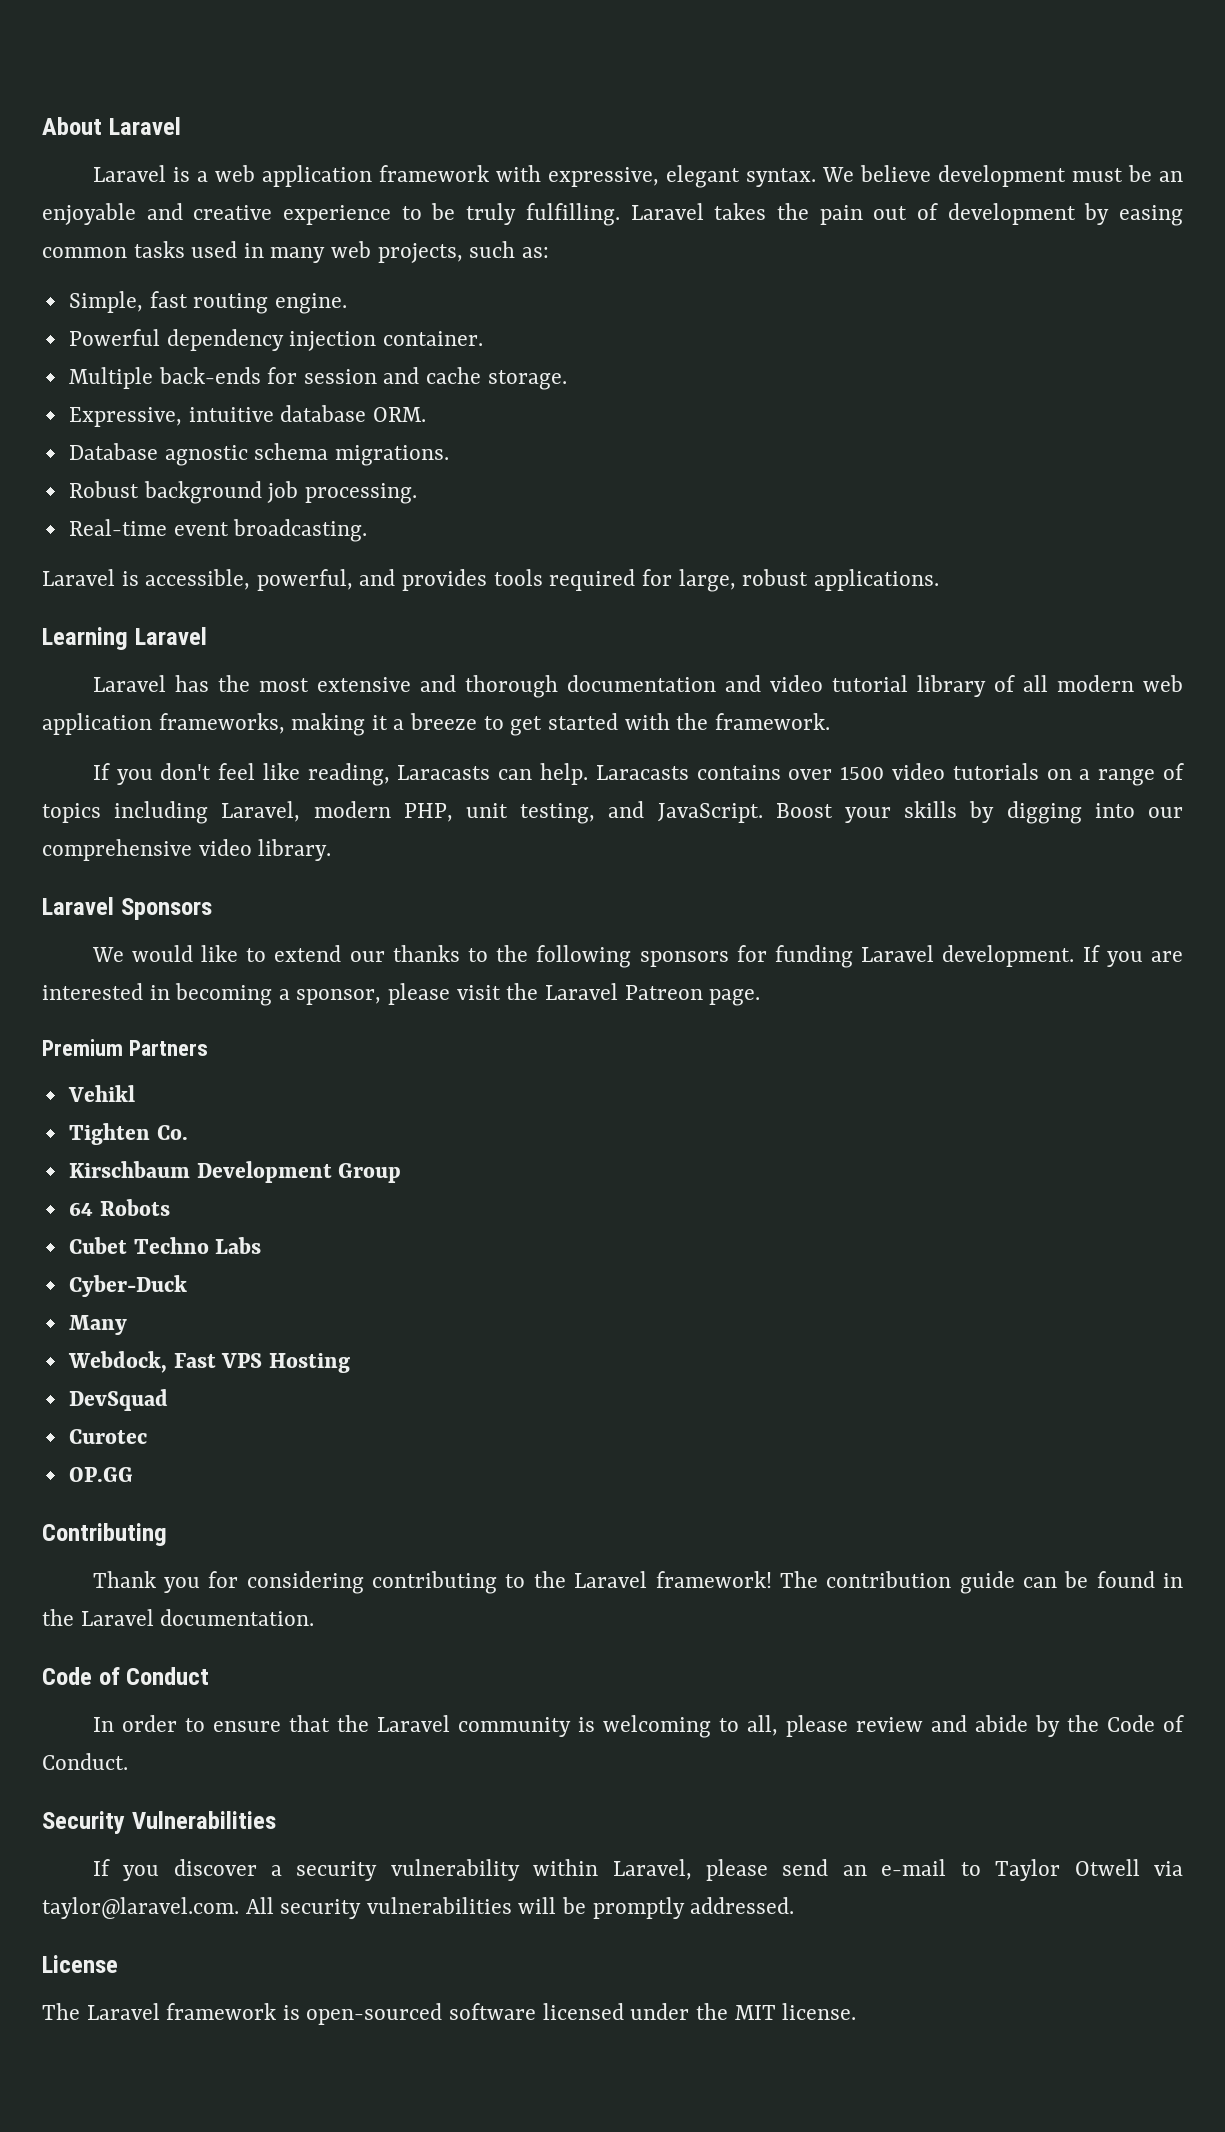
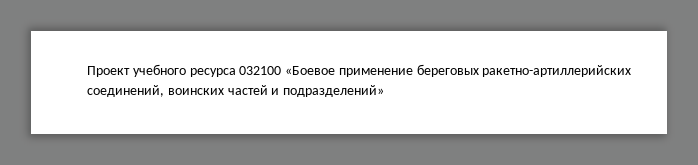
- About Laravel
- Laravel is a web application framework with expressive, elegant syntax. We believe development must be an enjoyable and creative experience to be truly fulfilling. Laravel takes the pain out of development by easing common tasks used in many web projects, such as:
- Simple, fast routing engine.
- Powerful dependency injection container.
- Multiple back-ends for session and cache storage.
- Expressive, intuitive database ORM.
- Database agnostic schema migrations.
- Robust background job processing.
- Real-time event broadcasting.
- Laravel is accessible, powerful, and provides tools required for large, robust applications.
- Learning Laravel
- Laravel has the most extensive and thorough documentation and video tutorial library of all modern web application frameworks, making it a breeze to get started with the framework.
- If you don't feel like reading, Laracasts can help. Laracasts contains over 1500 video tutorials on a range of topics including Laravel, modern PHP, unit testing, and JavaScript. Boost your skills by digging into our comprehensive video library.
- Laravel Sponsors
- We would like to extend our thanks to the following sponsors for funding Laravel development. If you are interested in becoming a sponsor, please visit the Laravel Patreon page.
- Premium Partners
- Vehikl
- Tighten Co.
- Kirschbaum Development Group
- 64 Robots
- Cubet Techno Labs
- Cyber-Duck
- Many
- Webdock, Fast VPS Hosting
- DevSquad
- Curotec
- OP.GG
- Contributing
- Thank you for considering contributing to the Laravel framework! The contribution guide can be found in the Laravel documentation.
- Code of Conduct
- In order to ensure that the Laravel community is welcoming to all, please review and abide by the Code of Conduct.
- Security Vulnerabilities
- If you discover a security vulnerability within Laravel, please send an e-mail to Taylor Otwell via taylor@laravel.com. All security vulnerabilities will be promptly addressed.
- License
- The Laravel framework is open-sourced software licensed under the MIT license.
+ Проект учебного ресурса 032100 «Боевое применение береговых ракетно-артиллерийских соединений, воинских частей и подразделений»

